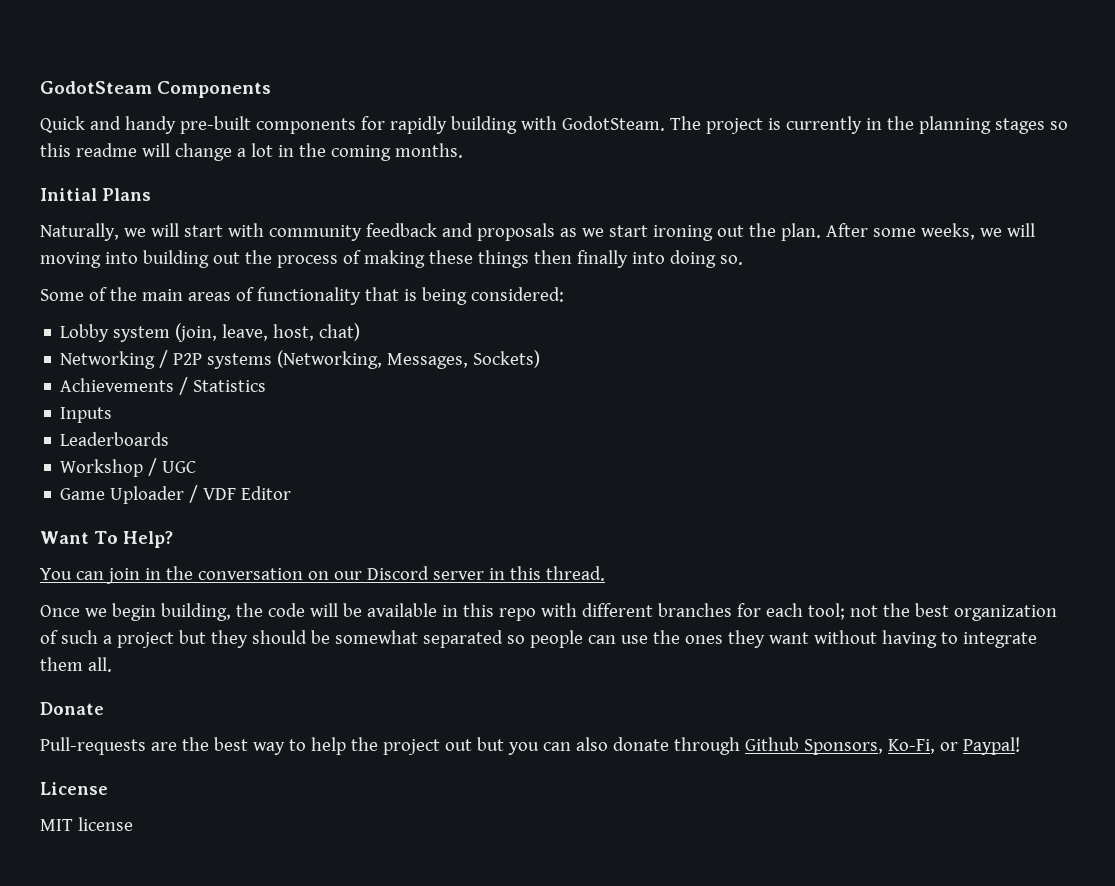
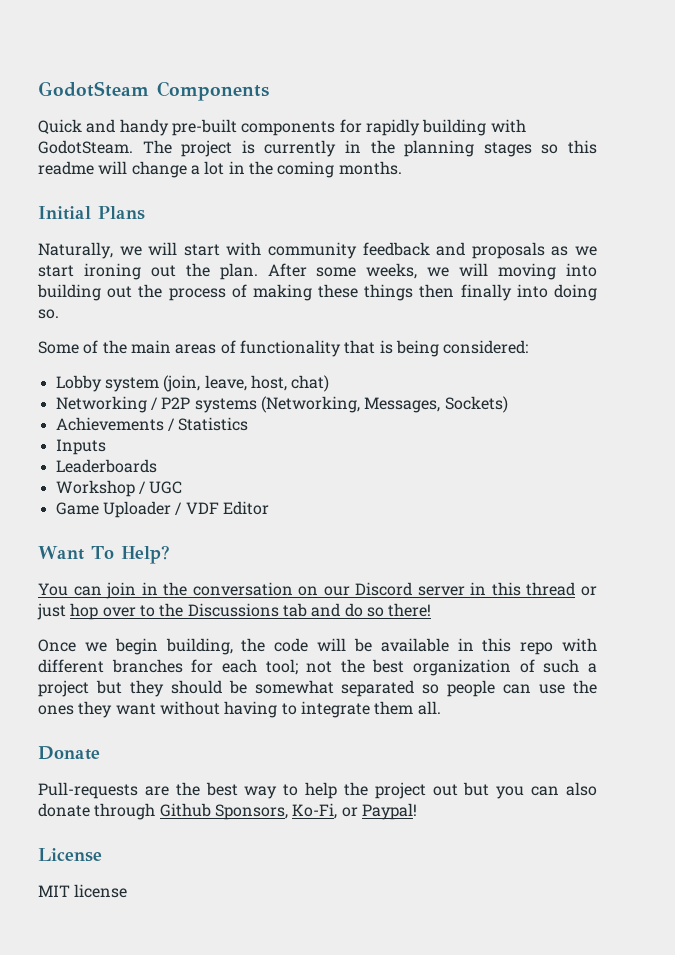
- You can join in the conversation on our Discord server in this thread.
+ You can join in the conversation on our Discord server in this thread or just hop over to the Discussions tab and do so there!

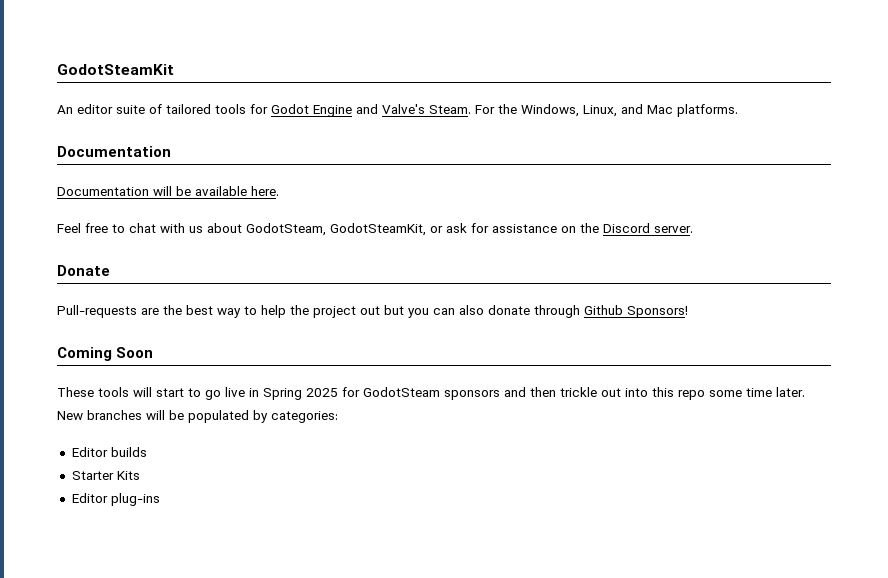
- GodotSteam Components
- Quick and handy pre-built components for rapidly building with GodotSteam. The project is currently in the planning stages so this readme will change a lot in the coming months.
- Initial Plans
- Naturally, we will start with community feedback and proposals as we start ironing out the plan. After some weeks, we will moving into building out the process of making these things then finally into doing so.
- Some of the main areas of functionality that is being considered:
- Lobby system (join, leave, host, chat)
- Networking / P2P systems (Networking, Messages, Sockets)
- Achievements / Statistics
- Inputs
- Leaderboards
- Workshop / UGC
- Game Uploader / VDF Editor
- Want To Help?
- You can join in the conversation on our Discord server in this thread or just hop over to the Discussions tab and do so there!
- Once we begin building, the code will be available in this repo with different branches for each tool; not the best organization of such a project but they should be somewhat separated so people can use the ones they want without having to integrate them all.
+ GodotSteamKit
+ An editor suite of tailored tools for Godot Engine and Valve's Steam. For the Windows, Linux, and Mac platforms.
+ Documentation
+ Documentation will be available here.
+ Feel free to chat with us about GodotSteam, GodotSteamKit, or ask for assistance on the Discord server.
- Pull-requests are the best way to help the project out but you can also donate through Github Sponsors, Ko-Fi, or Paypal!
- License
- MIT license
+ Pull-requests are the best way to help the project out but you can also donate through Github Sponsors!
+ Coming Soon
+ These tools will start to go live in Spring 2025 for GodotSteam sponsors and then trickle out into this repo some time later. New branches will be populated by categories:
+ Editor builds
+ Starter Kits
+ Editor plug-ins

